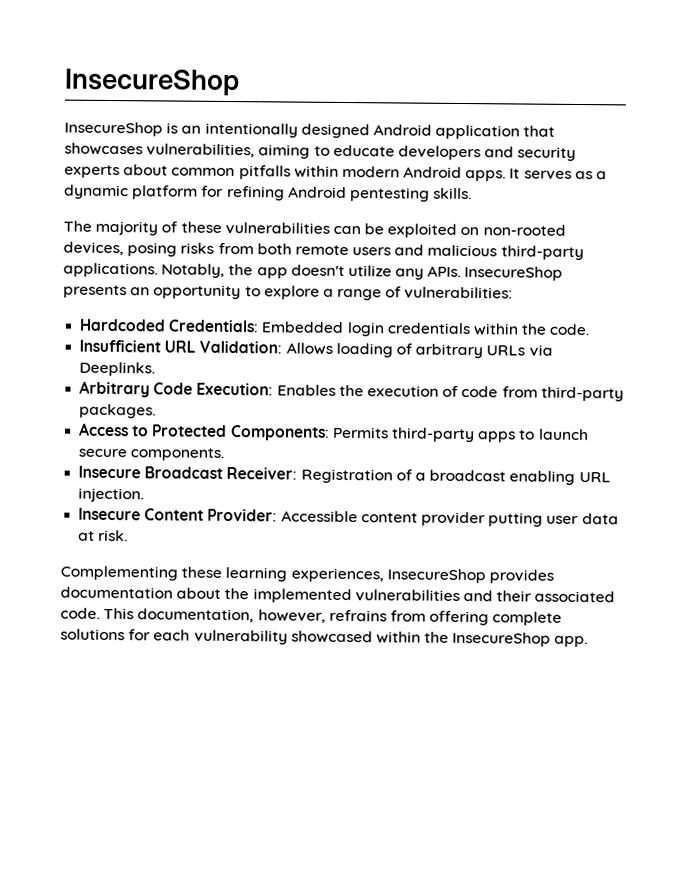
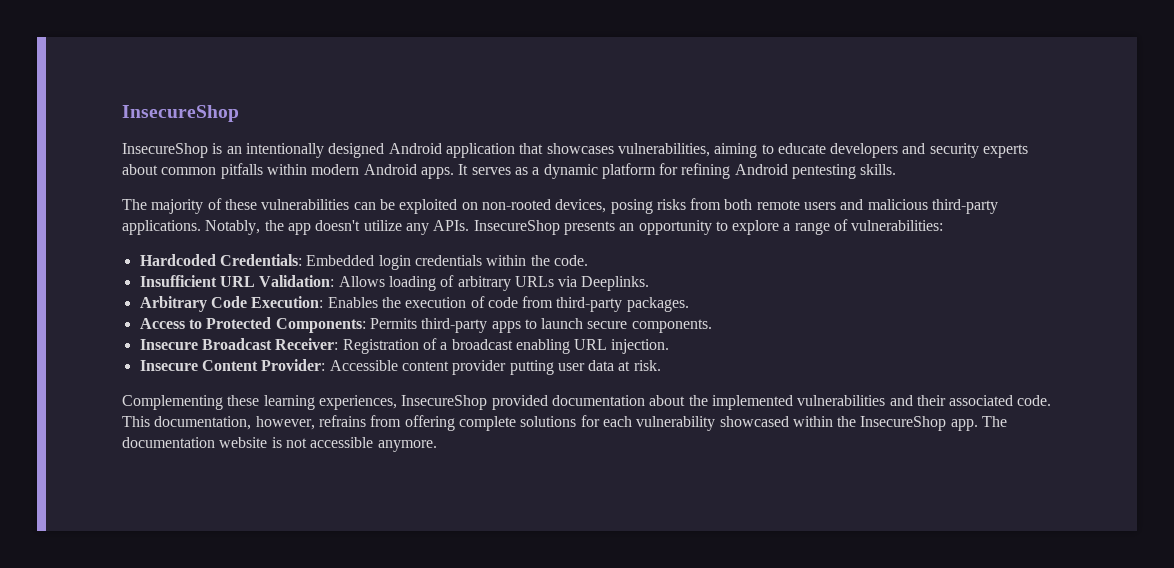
- Complementing these learning experiences, InsecureShop provides documentation about the implemented vulnerabilities and their associated code.
+ Complementing these learning experiences, InsecureShop provided documentation about the implemented vulnerabilities and their associated code.
+ The documentation website is not accessible anymore.

